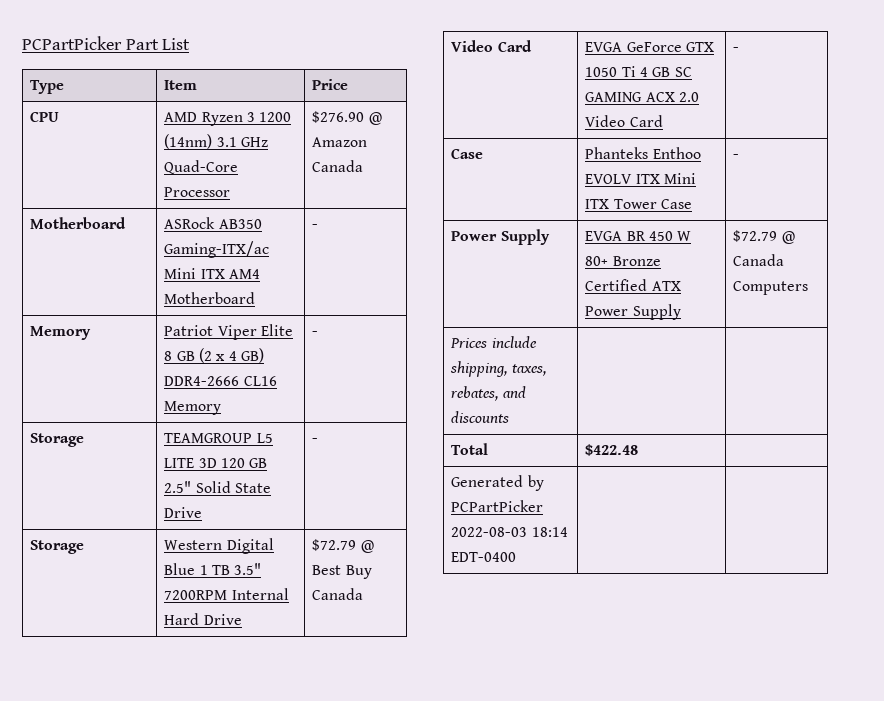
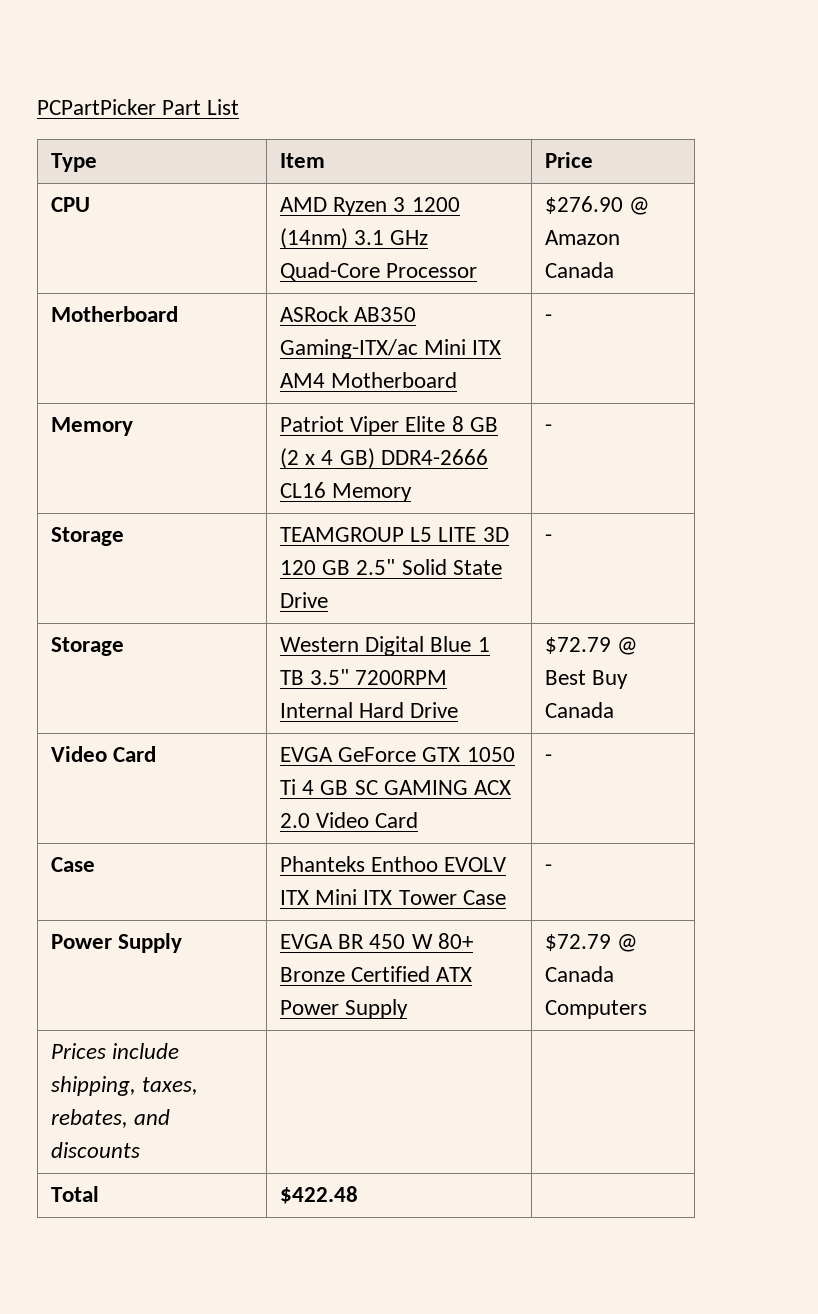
- Generated by PCPartPicker 2022-08-03 18:14 EDT-0400 | |

